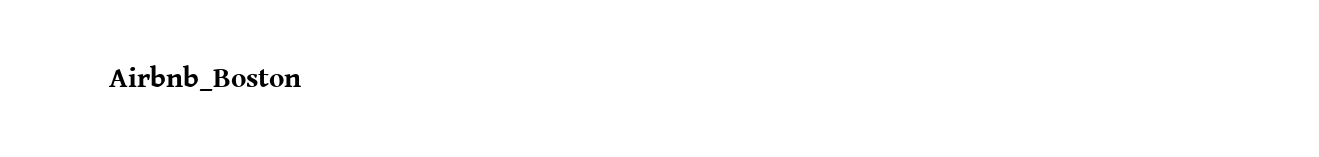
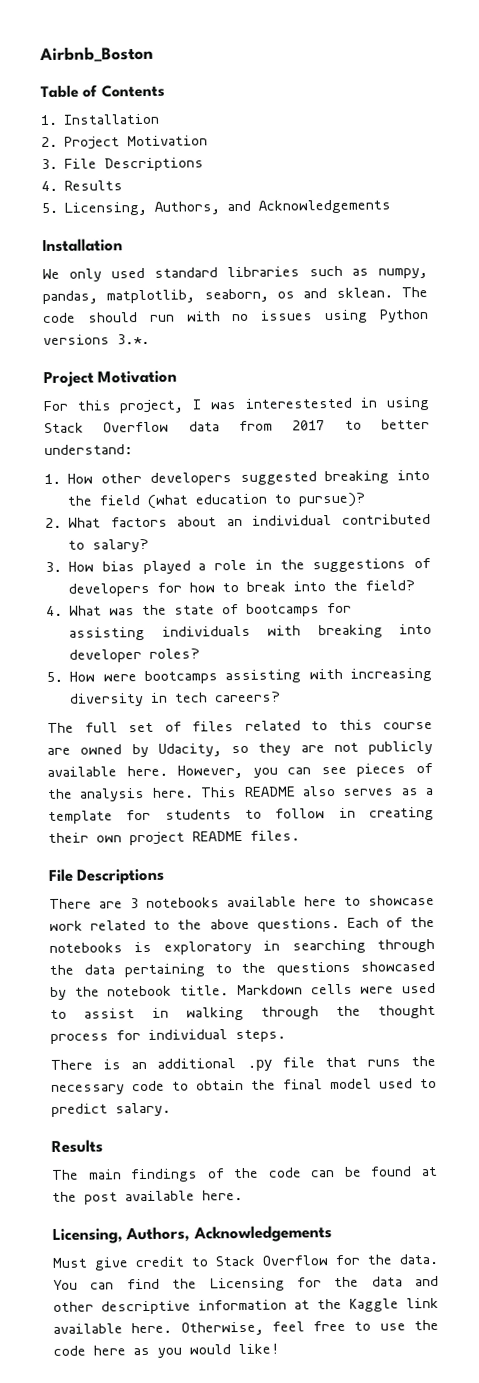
+ Table of Contents
+ 1. Installation
+ 2. Project Motivation
+ 3. File Descriptions
+ 4. Results
+ 5. Licensing, Authors, and Acknowledgements
+ Installation
+ We only used standard libraries such as numpy, pandas, matplotlib, seaborn, os and sklean. The code should run with no issues using Python versions 3.*.
+ Project Motivation
+ For this project, I was interestested in using Stack Overflow data from 2017 to better understand:
+ 1. How other developers suggested breaking into the field (what education to pursue)?
+ 2. What factors about an individual contributed to salary?
+ 3. How bias played a role in the suggestions of developers for how to break into the field?
+ 4. What was the state of bootcamps for assisting individuals with breaking into developer roles?
+ 5. How were bootcamps assisting with increasing diversity in tech careers?
+ The full set of files related to this course are owned by Udacity, so they are not publicly available here. However, you can see pieces of the analysis here. This README also serves as a template for students to follow in creating their own project README files.
+ File Descriptions
+ There are 3 notebooks available here to showcase work related to the above questions. Each of the notebooks is exploratory in searching through the data pertaining to the questions showcased by the notebook title. Markdown cells were used to assist in walking through the thought process for individual steps.
+ There is an additional .py file that runs the necessary code to obtain the final model used to predict salary.
+ Results
+ The main findings of the code can be found at the post available here.
+ Licensing, Authors, Acknowledgements
+ Must give credit to Stack Overflow for the data. You can find the Licensing for the data and other descriptive information at the Kaggle link available here. Otherwise, feel free to use the code here as you would like!

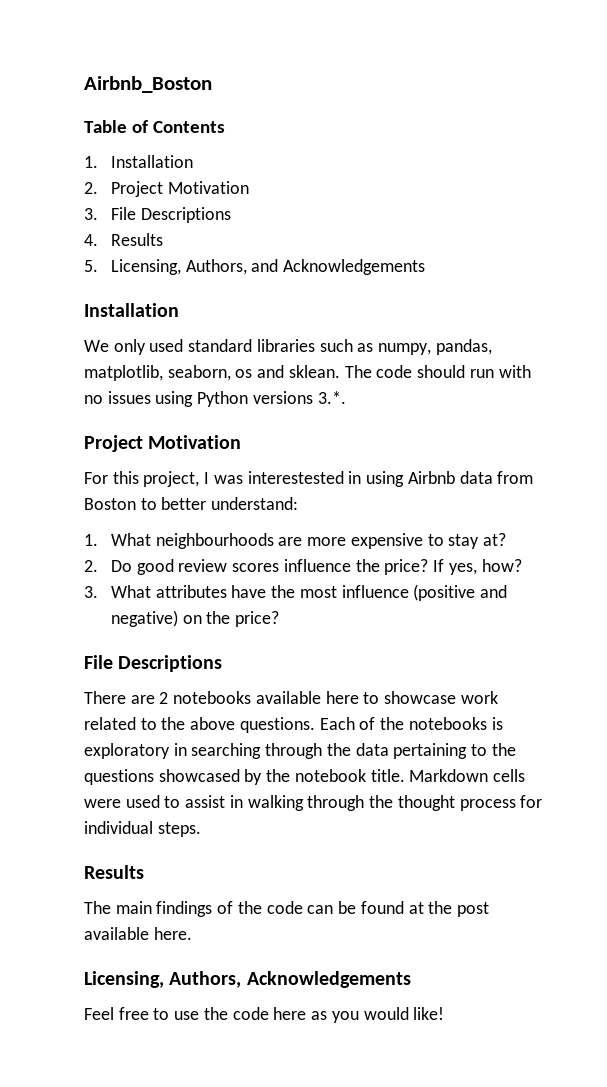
- For this project, I was interestested in using Stack Overflow data from 2017 to better understand:
+ For this project, I was interestested in using Airbnb data from Boston to better understand:
- 1. How other developers suggested breaking into the field (what education to pursue)?
- 2. What factors about an individual contributed to salary?
- 3. How bias played a role in the suggestions of developers for how to break into the field?
- 4. What was the state of bootcamps for assisting individuals with breaking into developer roles?
- 5. How were bootcamps assisting with increasing diversity in tech careers?
- The full set of files related to this course are owned by Udacity, so they are not publicly available here. However, you can see pieces of the analysis here. This README also serves as a template for students to follow in creating their own project README files.
+ 1. What neighbourhoods are more expensive to stay at?
+ 2. Do good review scores influence the price? If yes, how?
+ 3. What attributes have the most influence (positive and negative) on the price?
- There are 3 notebooks available here to showcase work related to the above questions.
+ There are 2 notebooks available here to showcase work related to the above questions.
- There is an additional .py file that runs the necessary code to obtain the final model used to predict salary.
- Must give credit to Stack Overflow for the data. You can find the Licensing for the data and other descriptive information at the Kaggle link available here. Otherwise, feel free to use the code here as you would like!
+ Feel free to use the code here as you would like!

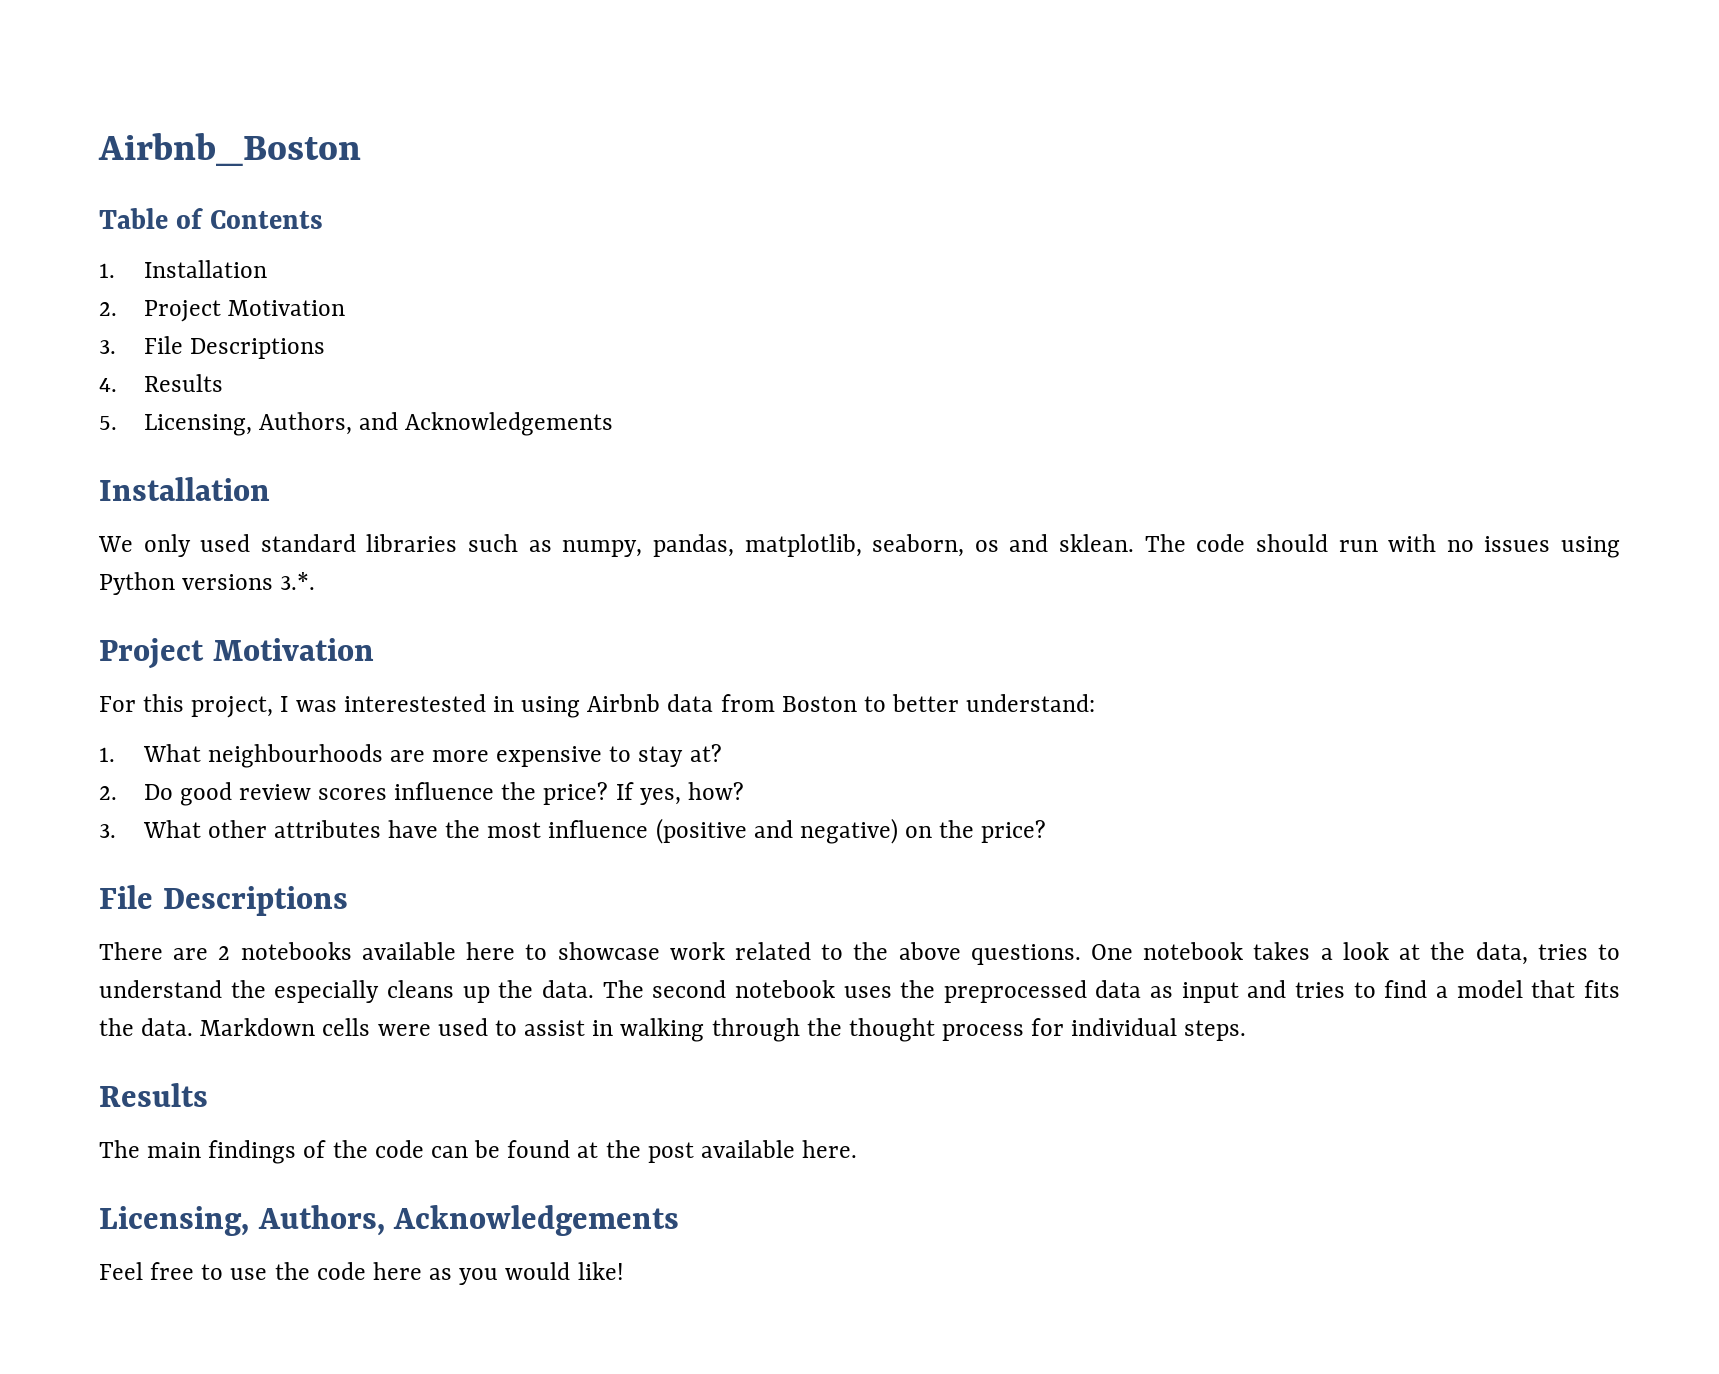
- 3. What attributes have the most influence (positive and negative) on the price?
+ 3. What other attributes have the most influence (positive and negative) on the price?
- Each of the notebooks is exploratory in searching through the data pertaining to the questions showcased by the notebook title.
+ One notebook takes a look at the data, tries to understand the especially cleans up the data. The second notebook uses the preprocessed data as input and tries to find a model that fits the data.

